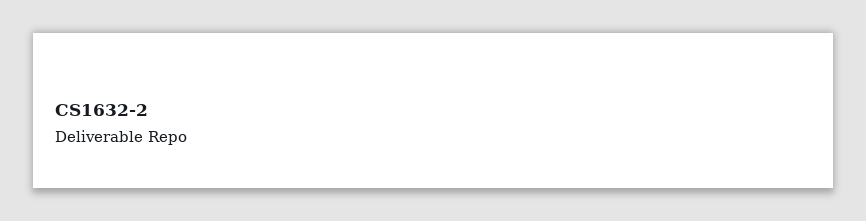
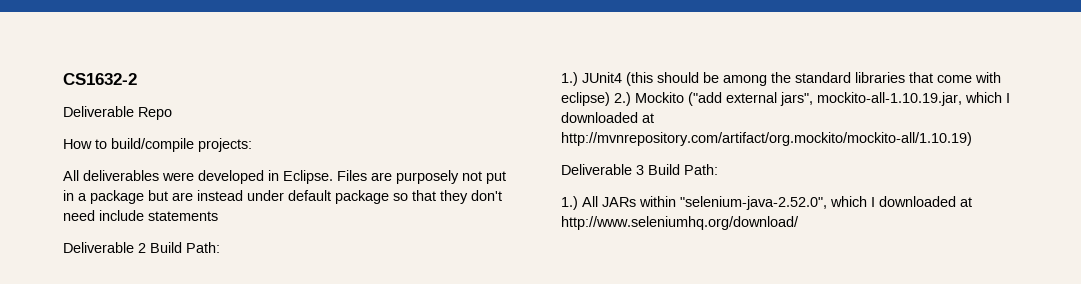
+ How to build/compile projects:
+ All deliverables were developed in Eclipse. Files are purposely not put in a package but are instead under default package so that they don't need include statements
+ Deliverable 2 Build Path:
+ 1.) JUnit4 (this should be among the standard libraries that come with eclipse) 2.) Mockito ("add external jars", mockito-all-1.10.19.jar, which I downloaded at http://mvnrepository.com/artifact/org.mockito/mockito-all/1.10.19)
+ Deliverable 3 Build Path:
+ 1.) All JARs within "selenium-java-2.52.0", which I downloaded at http://www.seleniumhq.org/download/

